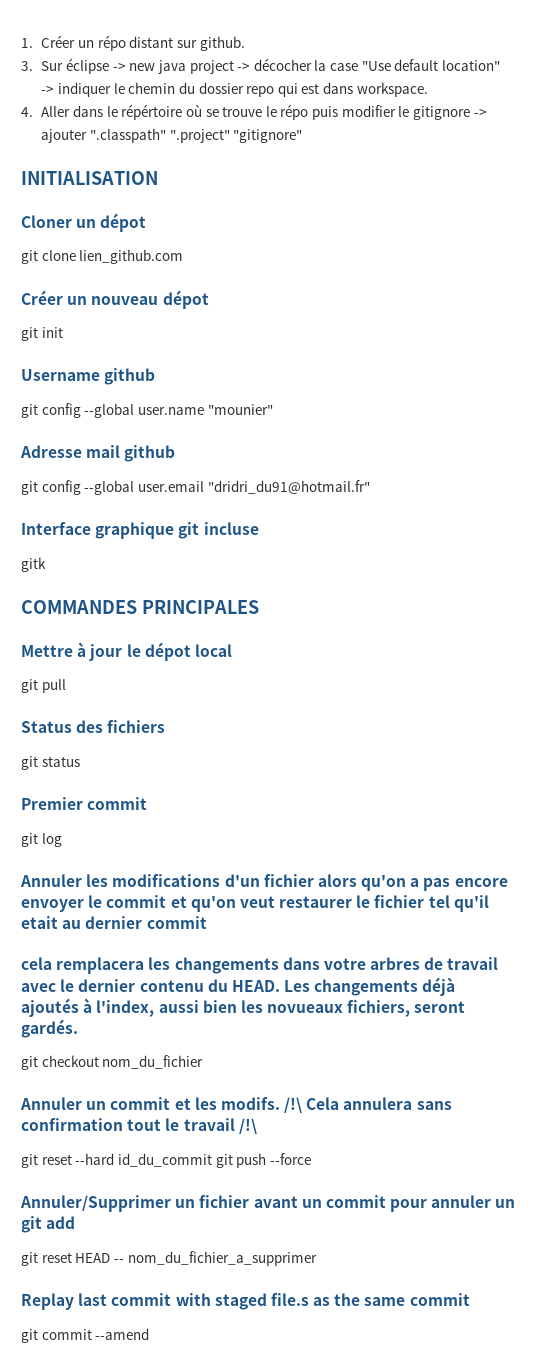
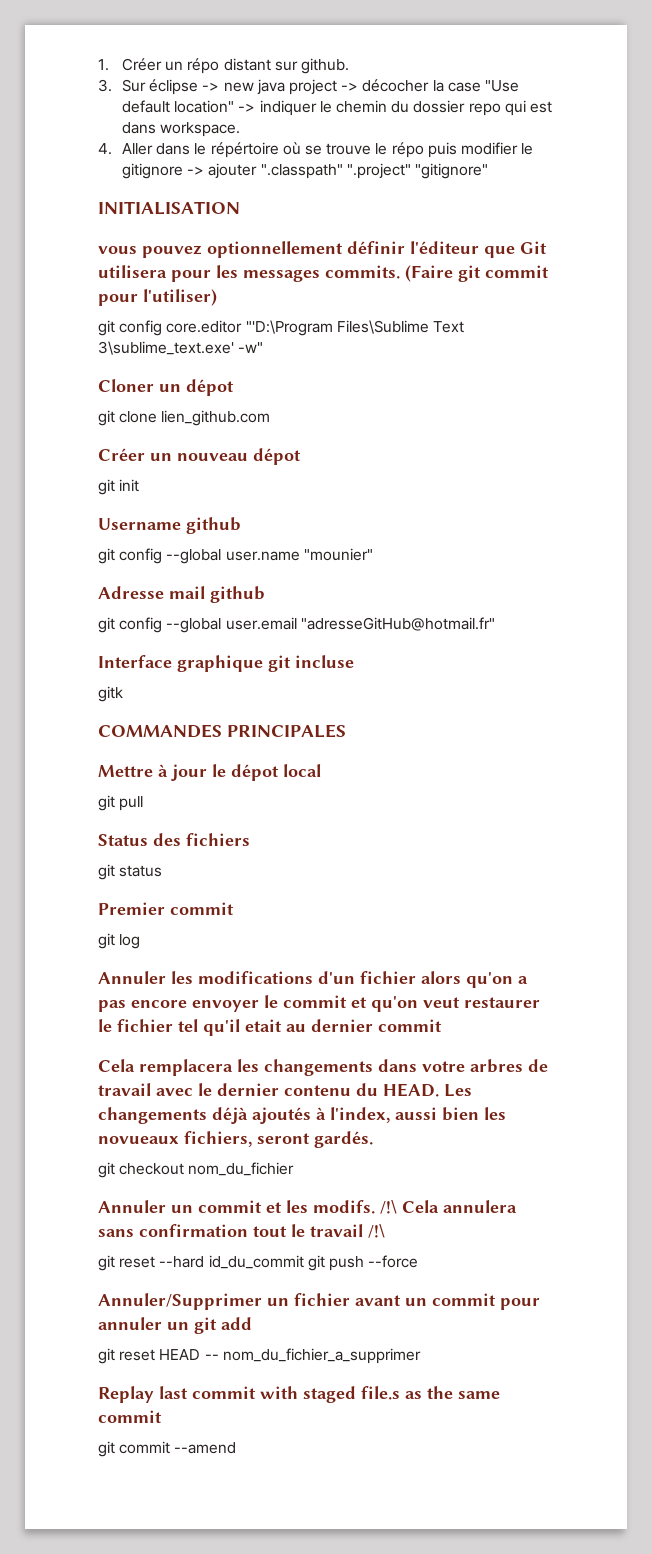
+ vous pouvez optionnellement définir l'éditeur que Git utilisera pour les messages commits. (Faire git commit pour l'utiliser)
+ git config core.editor "'D:\Program Files\Sublime Text 3\sublime_text.exe' -w"
- git config --global user.email "dridri_du91@hotmail.fr"
+ git config --global user.email "adresseGitHub@hotmail.fr"
- cela remplacera les changements dans votre arbres de travail avec le dernier contenu du HEAD.
+ Cela remplacera les changements dans votre arbres de travail avec le dernier contenu du HEAD.

